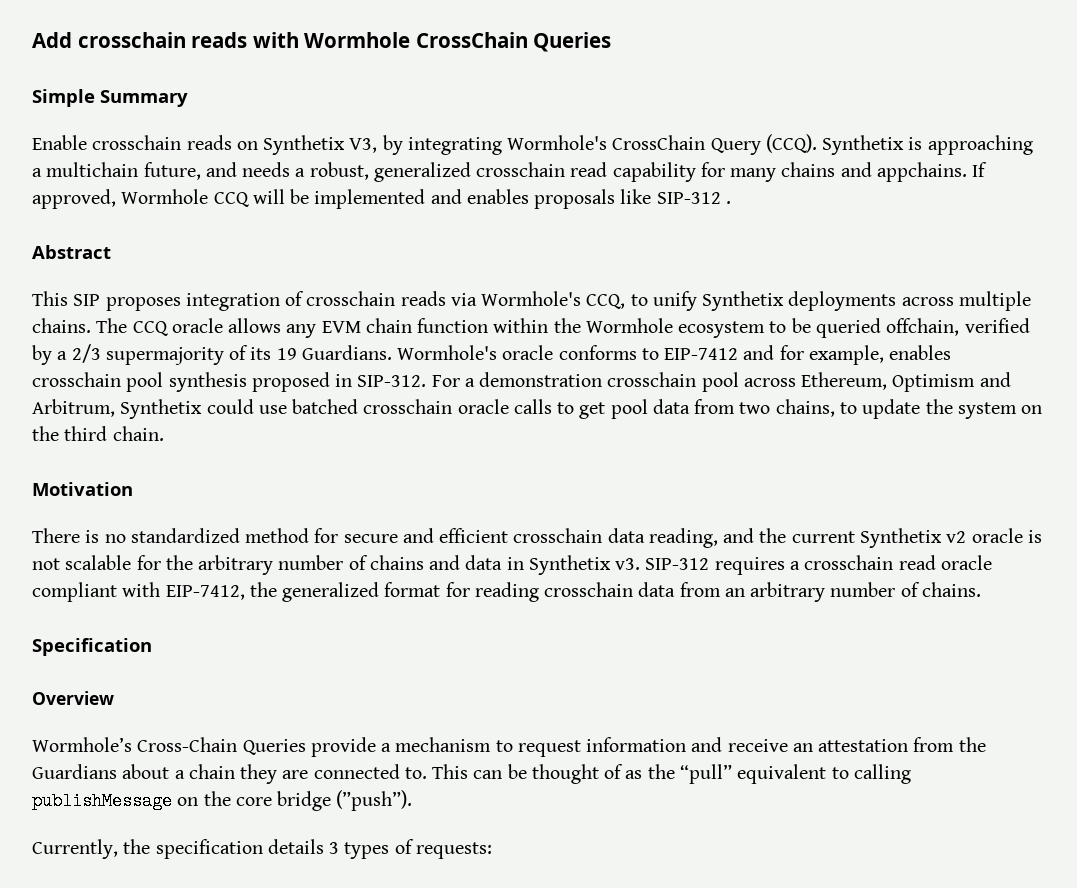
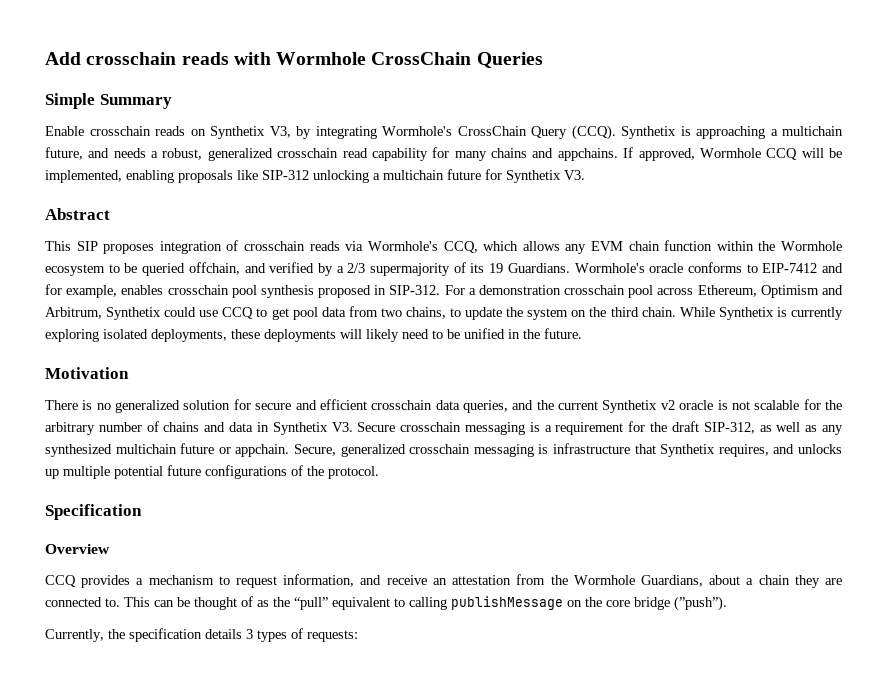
- If approved, Wormhole CCQ will be implemented and enables proposals like SIP-312 .
+ If approved, Wormhole CCQ will be implemented, enabling proposals like SIP-312 unlocking a multichain future for Synthetix V3.
- This SIP proposes integration of crosschain reads via Wormhole's CCQ, to unify Synthetix deployments across multiple chains. The CCQ oracle allows any EVM chain function within the Wormhole ecosystem to be queried offchain, verified by a 2/3 supermajority of its 19 Guardians.
+ This SIP proposes integration of crosschain reads via Wormhole's CCQ, which allows any EVM chain function within the Wormhole ecosystem to be queried offchain, and verified by a 2/3 supermajority of its 19 Guardians.
- For a demonstration crosschain pool across Ethereum, Optimism and Arbitrum, Synthetix could use batched crosschain oracle calls to get pool data from two chains, to update the system on the third chain.
+ For a demonstration crosschain pool across Ethereum, Optimism and Arbitrum, Synthetix could use CCQ to get pool data from two chains, to update the system on the third chain. While Synthetix is currently exploring isolated deployments, these deployments will likely need to be unified in the future.
- There is no standardized method for secure and efficient crosschain data reading, and the current Synthetix v2 oracle is not scalable for the arbitrary number of chains and data in Synthetix v3. SIP-312 requires a crosschain read oracle compliant with EIP-7412, the generalized format for reading crosschain data from an arbitrary number of chains.
+ There is no generalized solution for secure and efficient crosschain data queries, and the current Synthetix v2 oracle is not scalable for the arbitrary number of chains and data in Synthetix V3. Secure crosschain messaging is a requirement for the draft SIP-312, as well as any synthesized multichain future or appchain. Secure, generalized crosschain messaging is infrastructure that Synthetix requires, and unlocks up multiple potential future configurations of the protocol.
  Specification
  Overview
- Wormhole’s Cross-Chain Queries provide a mechanism to request information and receive an attestation from the Guardians about a chain they are connected to.
+ CCQ provides a mechanism to request information, and receive an attestation from the Wormhole Guardians, about a chain they are connected to.

